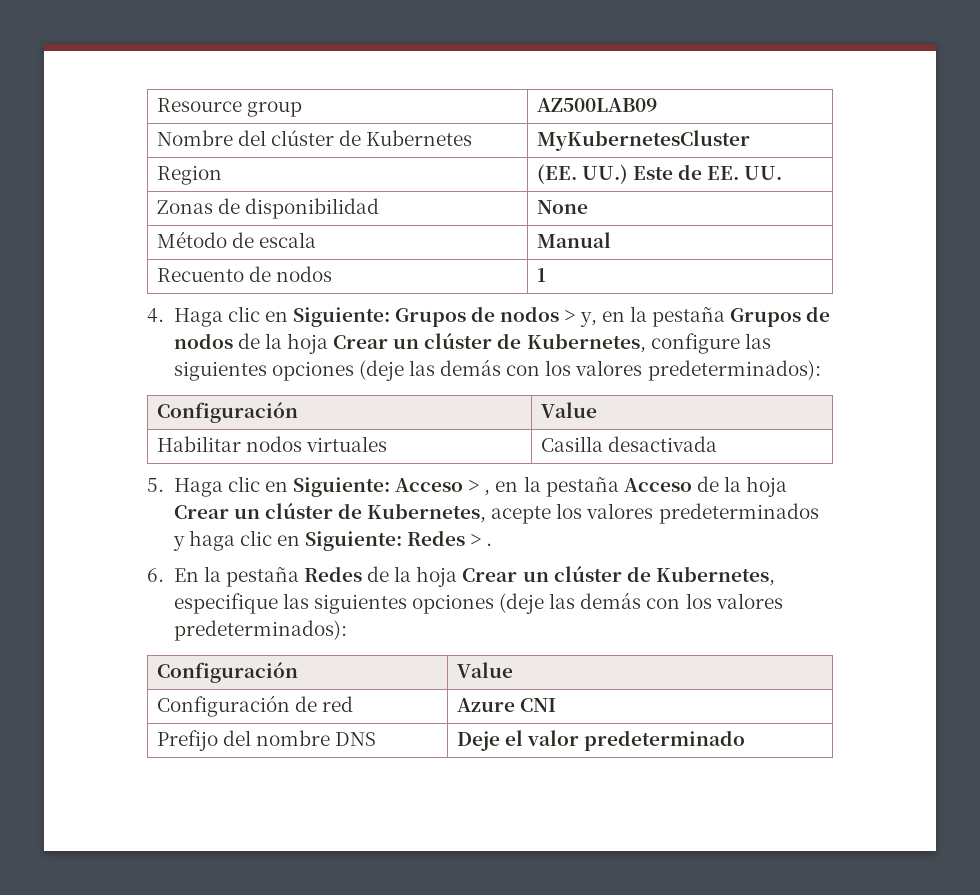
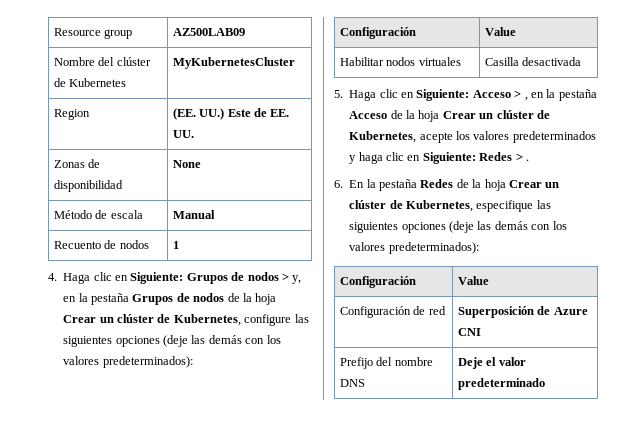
- Configuración de red | Azure CNI
+ Configuración de red | Superposición de Azure CNI

